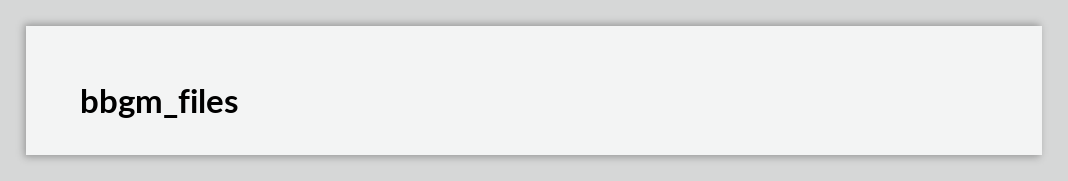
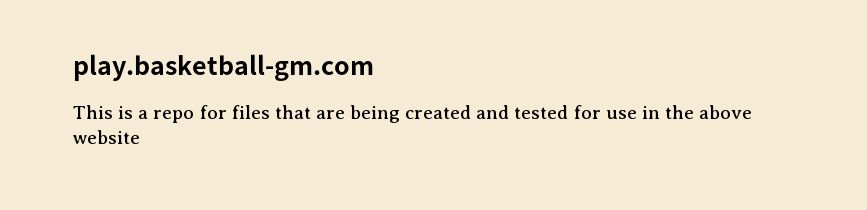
- bbgm_files
+ play.basketball-gm.com
+ This is a repo for files that are being created and tested for use in the above website

